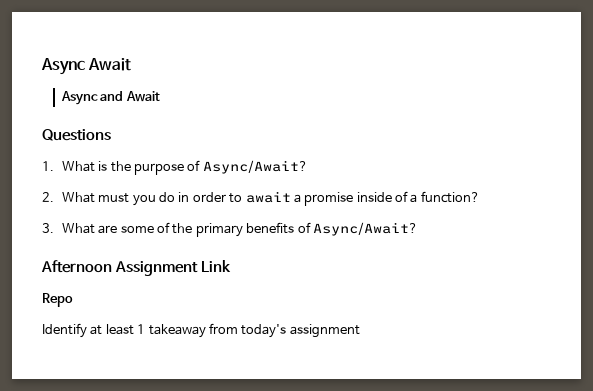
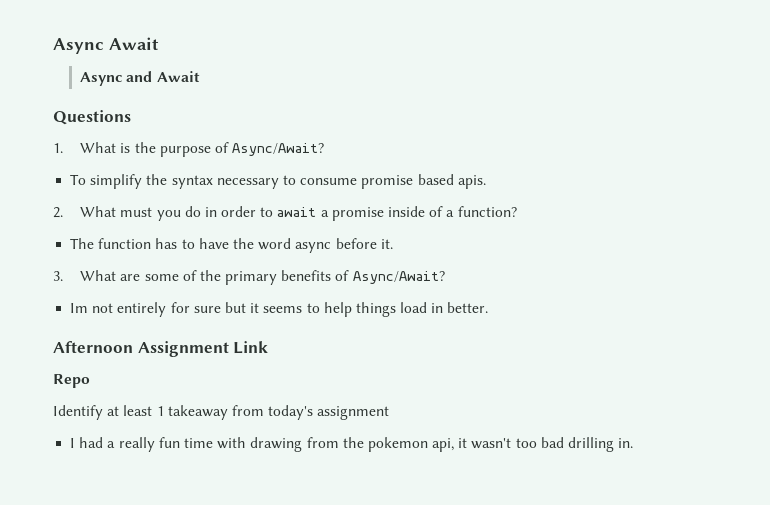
+ To simplify the syntax necessary to consume promise based apis.
+ The function has to have the word async before it.
+ Im not entirely for sure but it seems to help things load in better.
+ I had a really fun time with drawing from the pokemon api, it wasn't too bad drilling in.

